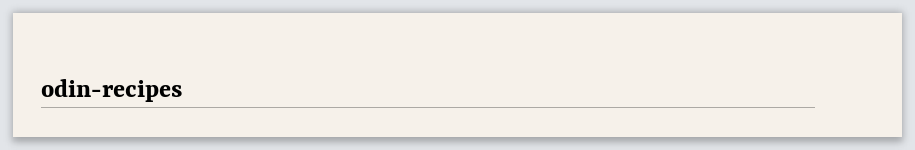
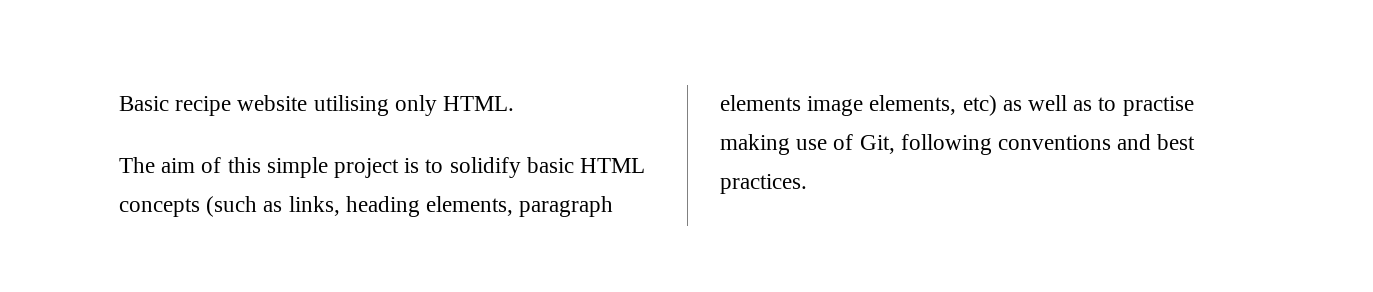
- odin-recipes
+ Basic recipe website utilising only HTML.
+ The aim of this simple project is to solidify basic HTML concepts (such as links, heading elements, paragraph elements image elements, etc) as well as to practise making use of Git, following conventions and best practices.

